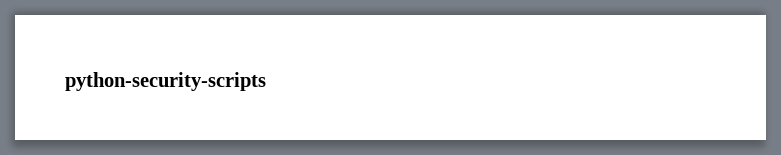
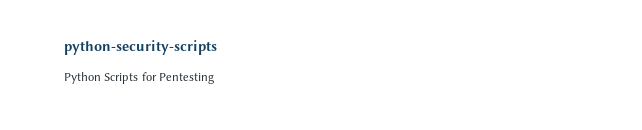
+ Python Scripts for Pentesting

